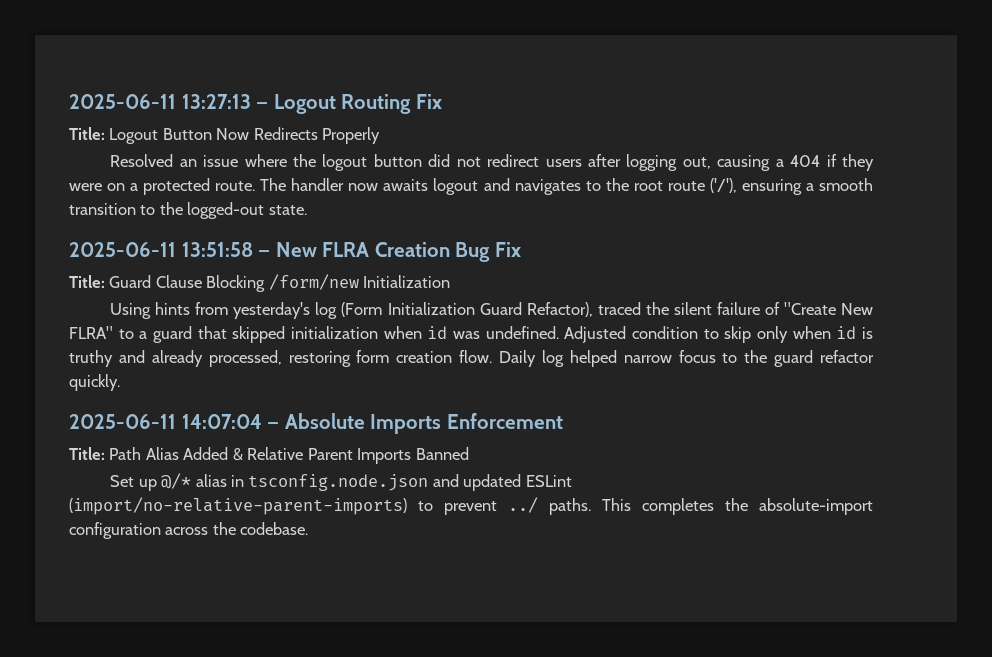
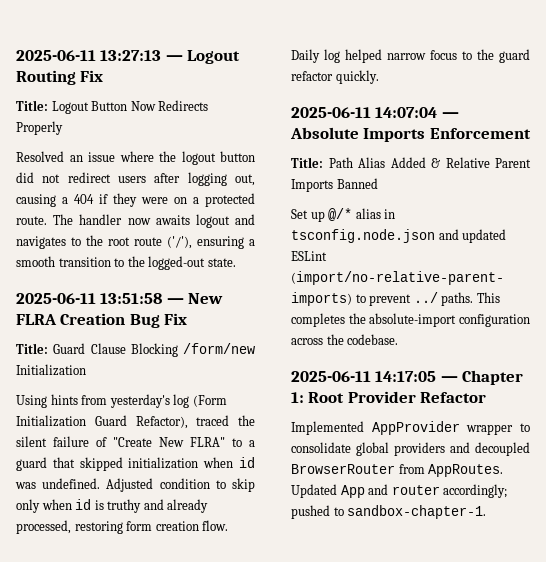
+ 2025-06-11 14:17:05 — Chapter 1: Root Provider Refactor
+ Implemented AppProvider wrapper to consolidate global providers and decoupled BrowserRouter from AppRoutes. Updated App and router accordingly; pushed to sandbox-chapter-1.

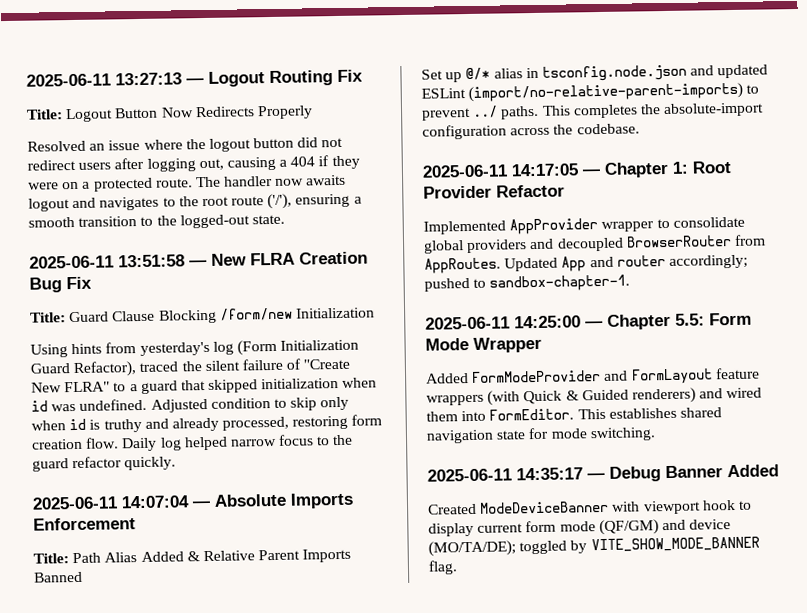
+ 2025-06-11 14:25:00 — Chapter 5.5: Form Mode Wrapper
+ Added FormModeProvider and FormLayout feature wrappers (with Quick & Guided renderers) and wired them into FormEditor. This establishes shared navigation state for mode switching.
+ 2025-06-11 14:35:17 — Debug Banner Added
+ Created ModeDeviceBanner with viewport hook to display current form mode (QF/GM) and device (MO/TA/DE); toggled by VITE_SHOW_MODE_BANNER flag.

